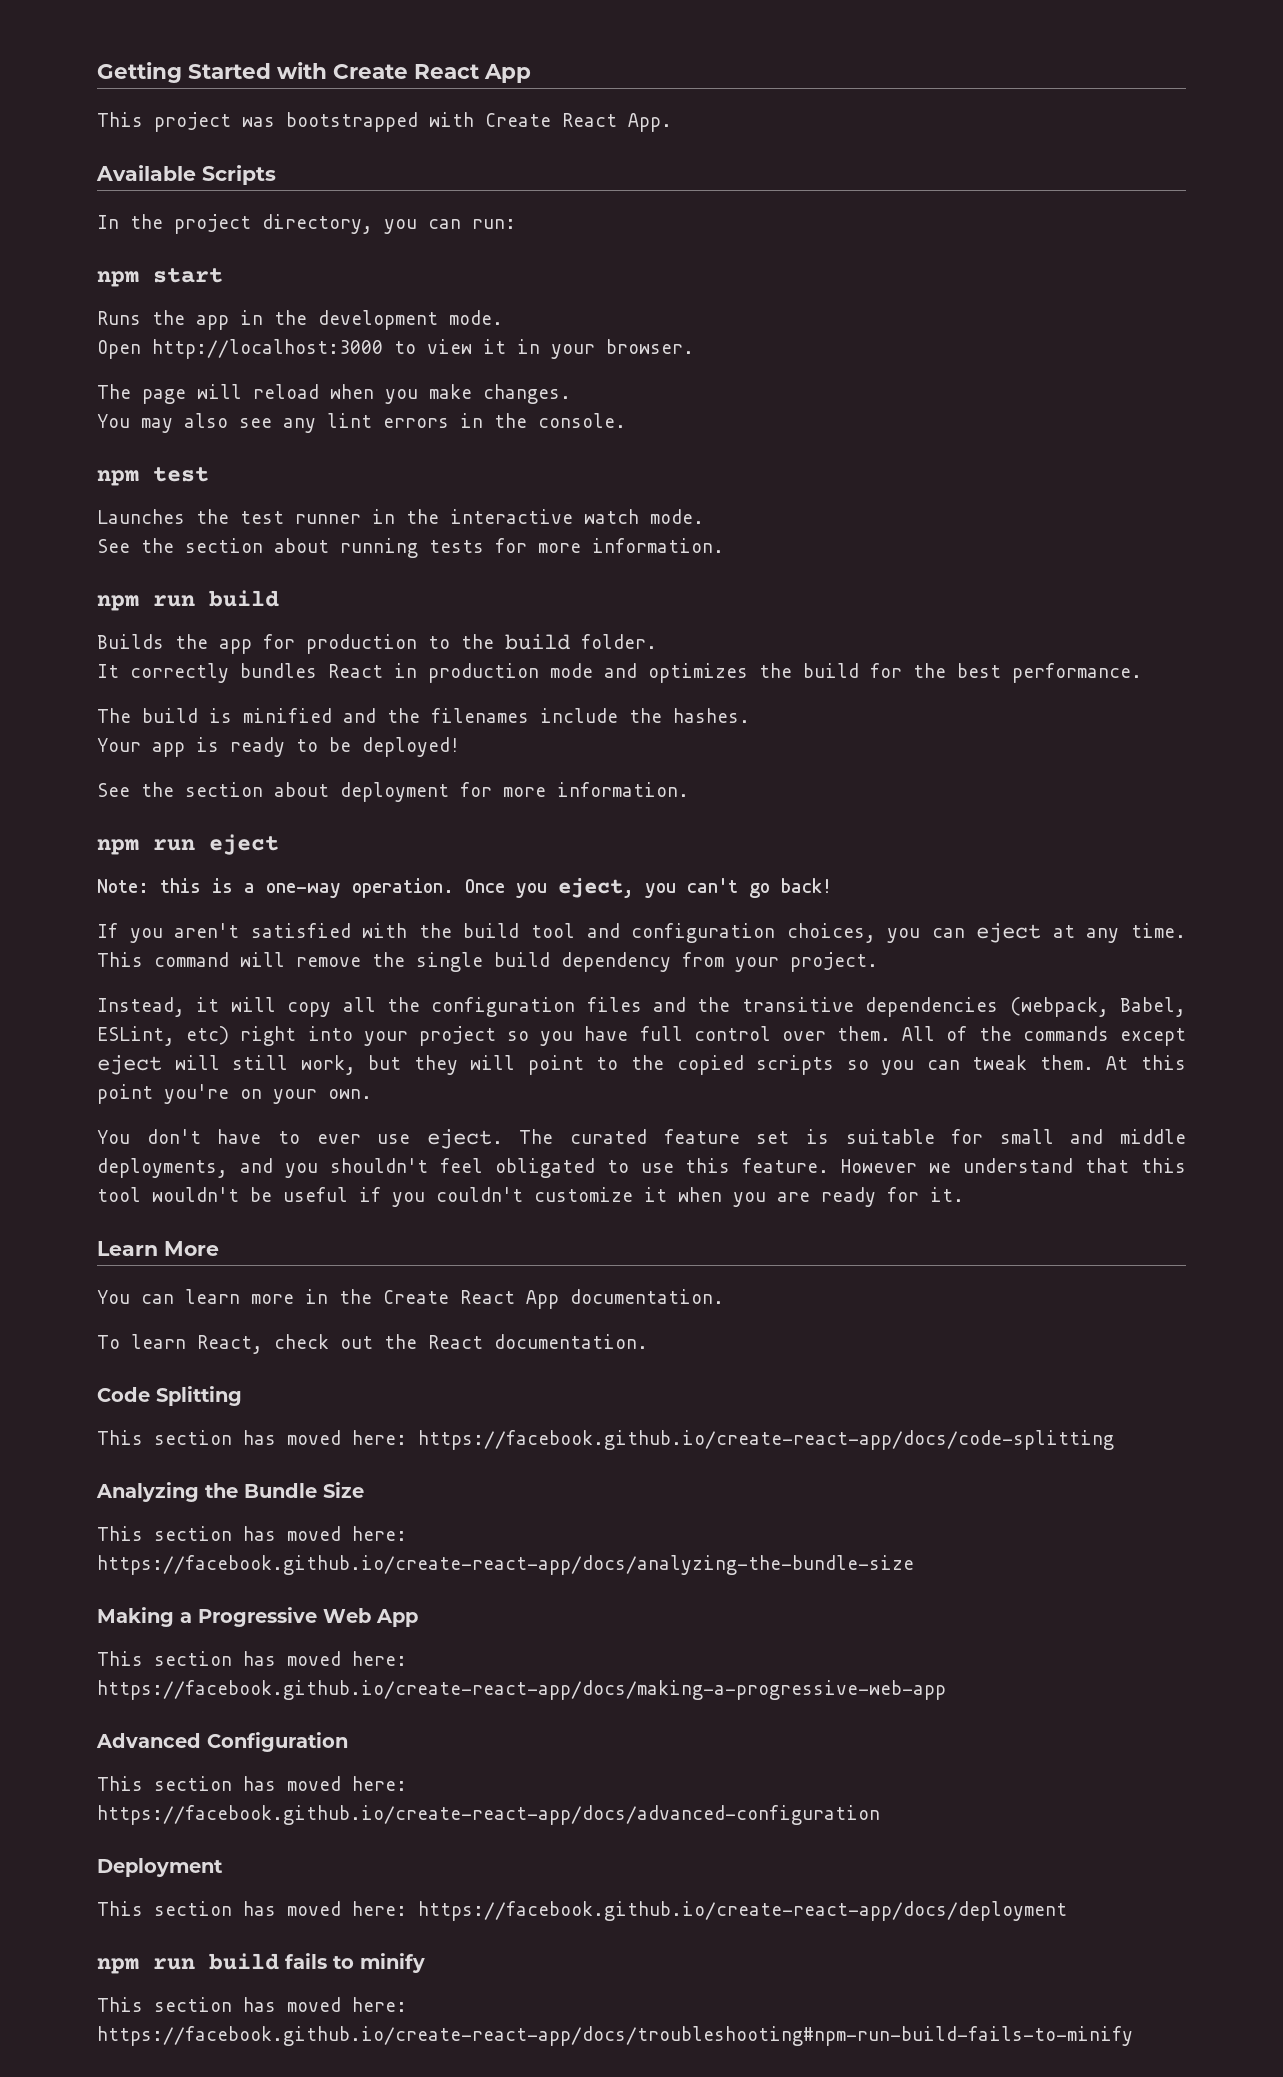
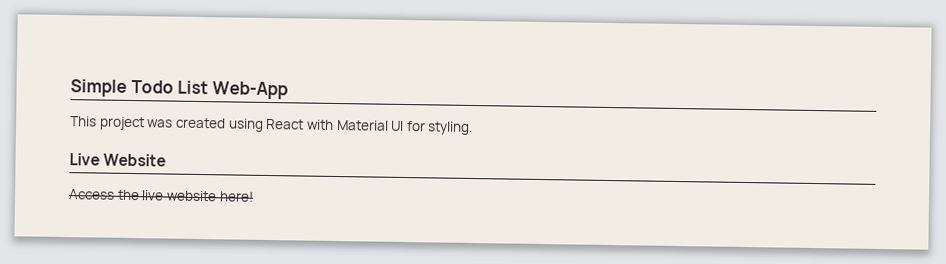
- Getting Started with Create React App
- This project was bootstrapped with Create React App.
- Available Scripts
- In the project directory, you can run:
- npm start
- Runs the app in the development mode.
- Open http://localhost:3000 to view it in your browser.
- The page will reload when you make changes.
- You may also see any lint errors in the console.
- npm test
- Launches the test runner in the interactive watch mode.
- See the section about running tests for more information.
- npm run build
- Builds the app for production to the build folder.
- It correctly bundles React in production mode and optimizes the build for the best performance.
- The build is minified and the filenames include the hashes.
- Your app is ready to be deployed!
- See the section about deployment for more information.
- npm run eject
- Note: this is a one-way operation. Once you eject, you can't go back!
- If you aren't satisfied with the build tool and configuration choices, you can eject at any time. This command will remove the single build dependency from your project.
- Instead, it will copy all the configuration files and the transitive dependencies (webpack, Babel, ESLint, etc) right into your project so you have full control over them. All of the commands except eject will still work, but they will point to the copied scripts so you can tweak them. At this point you're on your own.
- You don't have to ever use eject. The curated feature set is suitable for small and middle deployments, and you shouldn't feel obligated to use this feature. However we understand that this tool wouldn't be useful if you couldn't customize it when you are ready for it.
- Learn More
- You can learn more in the Create React App documentation.
- To learn React, check out the React documentation.
- Code Splitting
- This section has moved here: https://facebook.github.io/create-react-app/docs/code-splitting
- Analyzing the Bundle Size
- This section has moved here: https://facebook.github.io/create-react-app/docs/analyzing-the-bundle-size
- Making a Progressive Web App
- This section has moved here: https://facebook.github.io/create-react-app/docs/making-a-progressive-web-app
- Advanced Configuration
- This section has moved here: https://facebook.github.io/create-react-app/docs/advanced-configuration
- Deployment
- This section has moved here: https://facebook.github.io/create-react-app/docs/deployment
- npm run build fails to minify
- This section has moved here: https://facebook.github.io/create-react-app/docs/troubleshooting#npm-run-build-fails-to-minify
+ Simple Todo List Web-App
+ This project was created using React with Material UI for styling.
+ Live Website
+ Access the live website here!

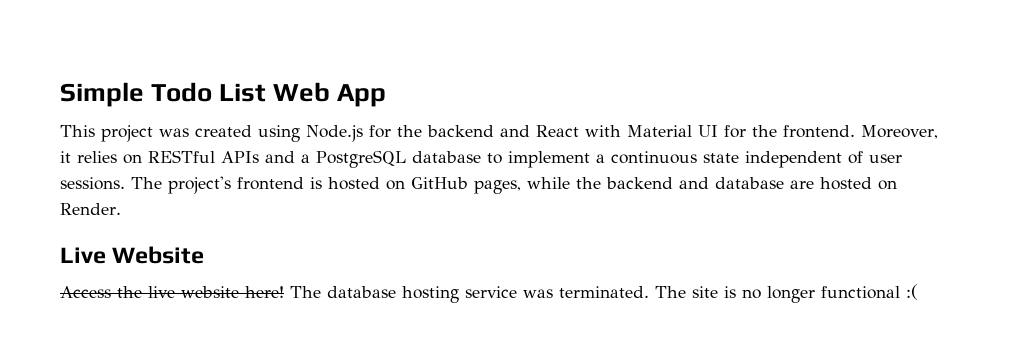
- Simple Todo List Web-App
+ Simple Todo List Web App
- This project was created using React with Material UI for styling.
+ This project was created using Node.js for the backend and React with Material UI for the frontend. Moreover, it relies on RESTful APIs and a PostgreSQL database to implement a continuous state independent of user sessions. The project's frontend is hosted on GitHub pages, while the backend and database are hosted on Render.
+ The database hosting service was terminated. The site is no longer functional :(

